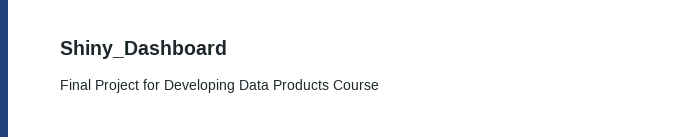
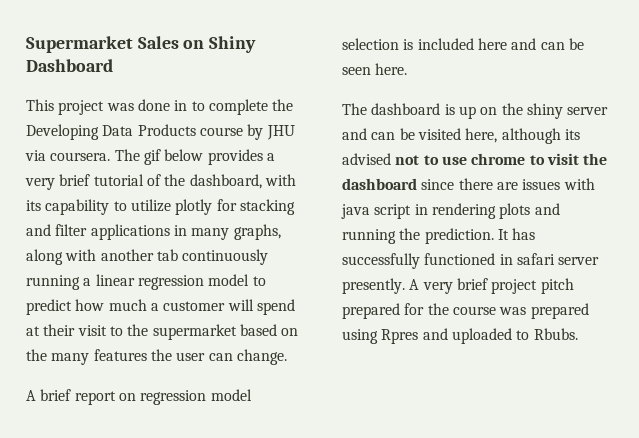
- Shiny_Dashboard
- Final Project for Developing Data Products Course
+ Supermarket Sales on Shiny Dashboard
+ This project was done in to complete the Developing Data Products course by JHU via coursera. The gif below provides a very brief tutorial of the dashboard, with its capability to utilize plotly for stacking and filter applications in many graphs, along with another tab continuously running a linear regression model to predict how much a customer will spend at their visit to the supermarket based on the many features the user can change.
+ A brief report on regression model selection is included here and can be seen here.
+ The dashboard is up on the shiny server and can be visited here, although its advised not to use chrome to visit the dashboard since there are issues with java script in rendering plots and running the prediction. It has successfully functioned in safari server presently. A very brief project pitch prepared for the course was prepared using Rpres and uploaded to Rbubs.

